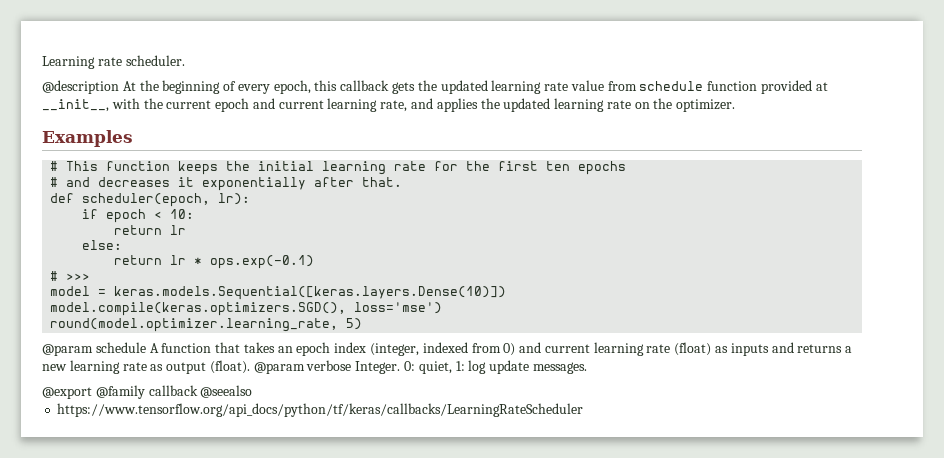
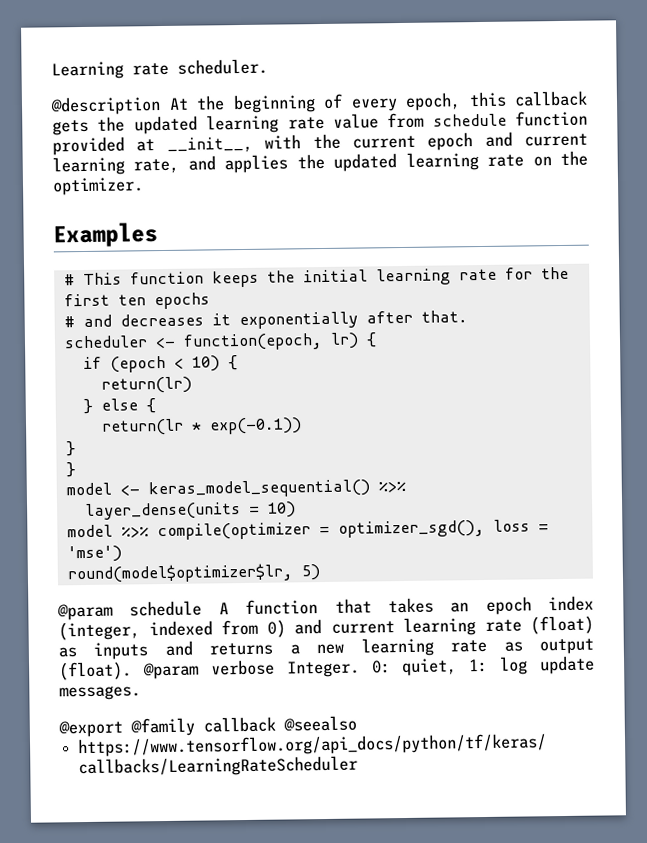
- def scheduler(epoch, lr):
- if epoch < 10:
- return lr
- else:
- return lr * ops.exp(-0.1)
- # >>>
- model = keras.models.Sequential([keras.layers.Dense(10)])
- model.compile(keras.optimizers.SGD(), loss='mse')
- round(model.optimizer.learning_rate, 5)
+ scheduler <- function(epoch, lr) {
+ if (epoch < 10) {
+ return(lr)
+ } else {
+ return(lr * exp(-0.1))
+ }
+ }
+ model <- keras_model_sequential() %>%
+ layer_dense(units = 10)
+ model %>% compile(optimizer = optimizer_sgd(), loss = 'mse')
+ round(model$optimizer$lr, 5)

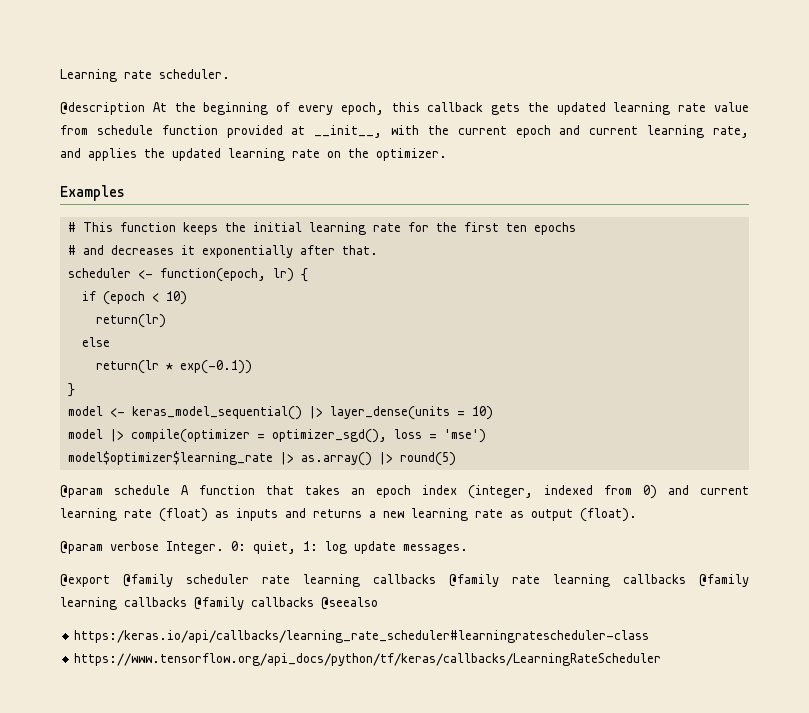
- if (epoch < 10) {
+ if (epoch < 10)
- } else {
+ else
  return(lr * exp(-0.1))
- }
- model <- keras_model_sequential() %>%
- layer_dense(units = 10)
+ model <- keras_model_sequential() |> layer_dense(units = 10)
- model %>% compile(optimizer = optimizer_sgd(), loss = 'mse')
+ model |> compile(optimizer = optimizer_sgd(), loss = 'mse')
- round(model$optimizer$lr, 5)
+ model$optimizer$learning_rate |> as.array() |> round(5)
- @param schedule A function that takes an epoch index (integer, indexed from 0) and current learning rate (float) as inputs and returns a new learning rate as output (float). @param verbose Integer.
+ @param schedule A function that takes an epoch index (integer, indexed from 0) and current learning rate (float) as inputs and returns a new learning rate as output (float).
+ @param verbose Integer.
- @export @family callback @seealso
+ @export @family scheduler rate learning callbacks @family rate learning callbacks @family learning callbacks @family callbacks @seealso
+ https:/keras.io/api/callbacks/learning_rate_scheduler#learningratescheduler-class

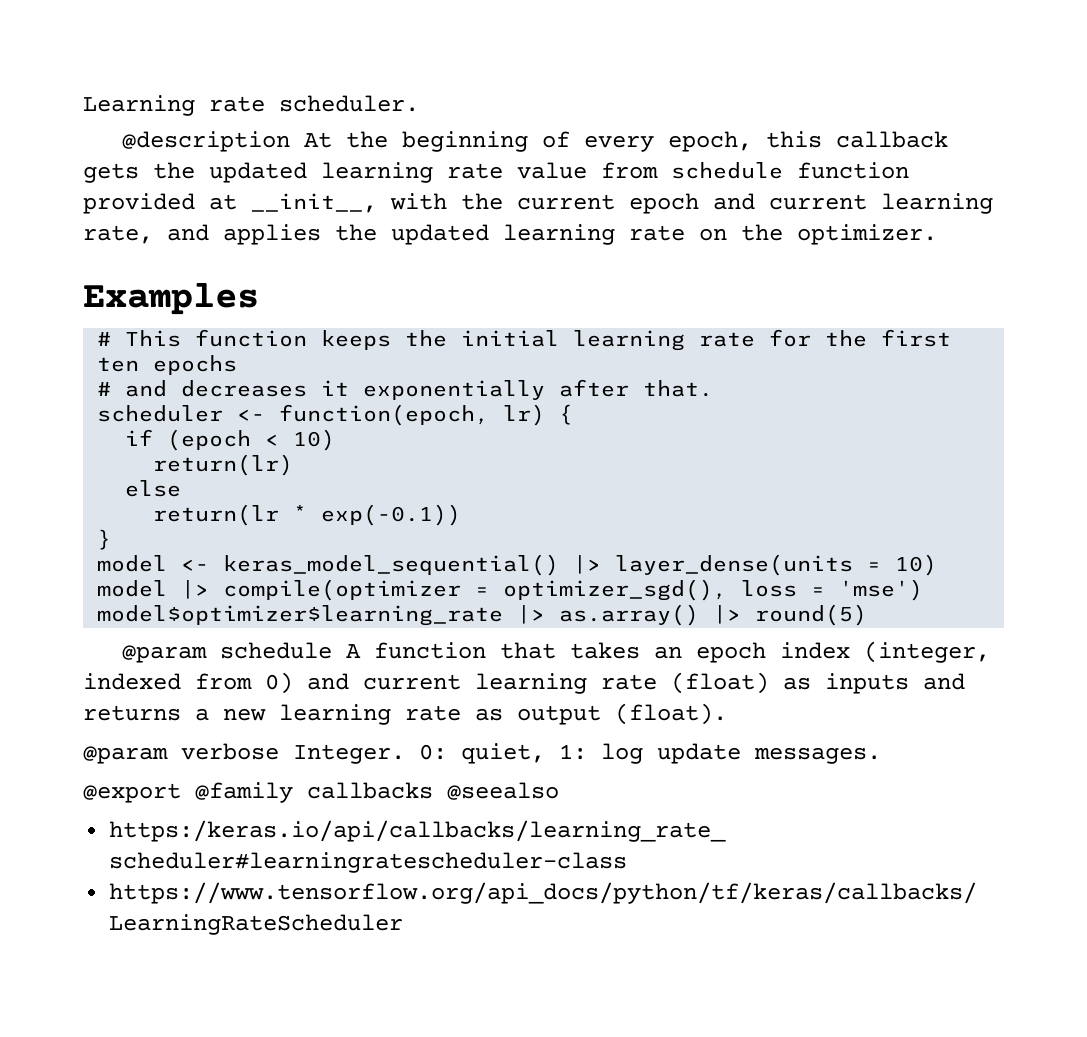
- @export @family scheduler rate learning callbacks @family rate learning callbacks @family learning callbacks @family callbacks @seealso
+ @export @family callbacks @seealso

